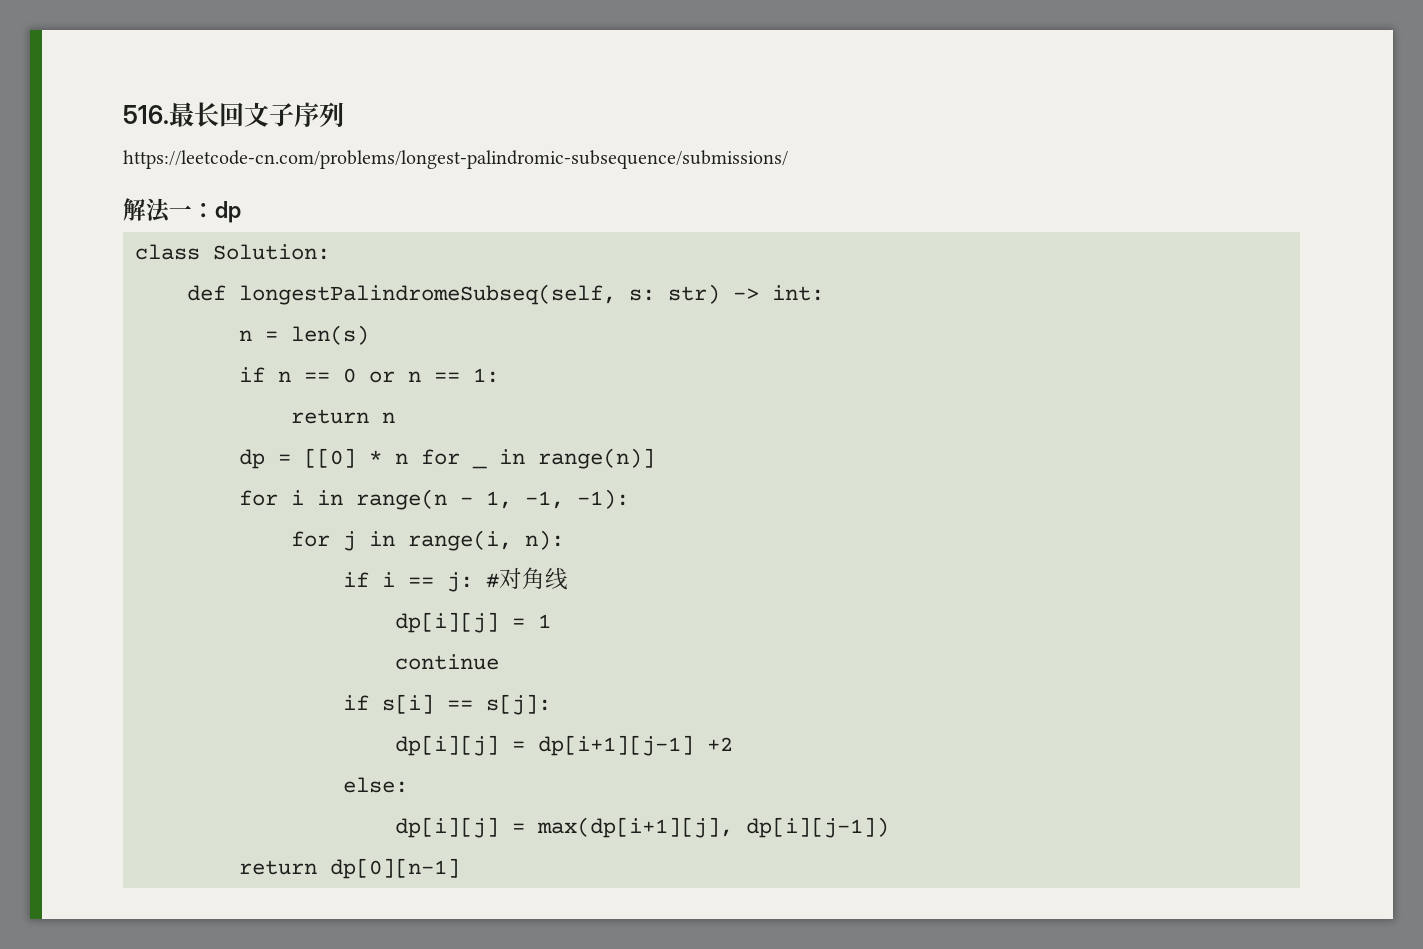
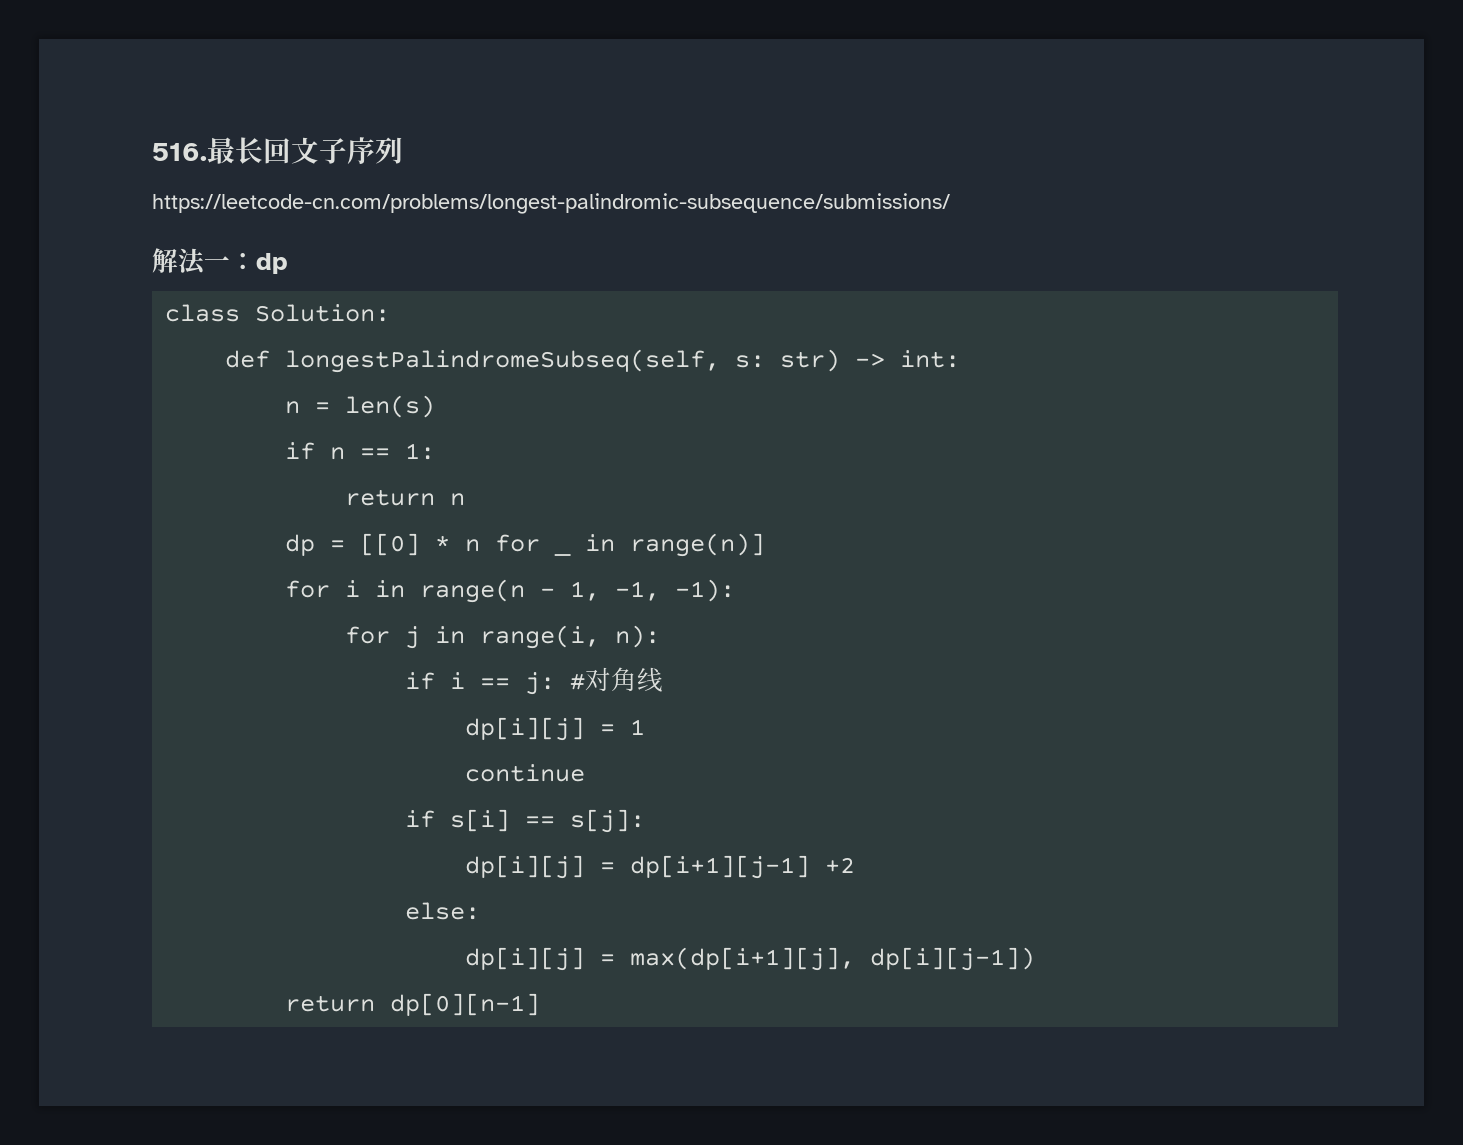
- if n == 0 or n == 1:
+ if n == 1:

